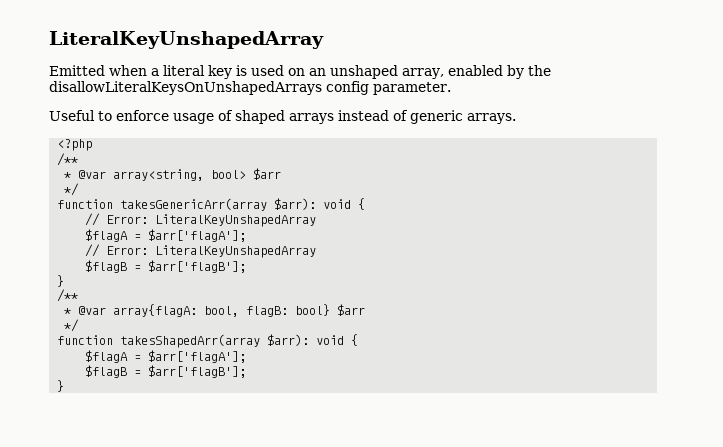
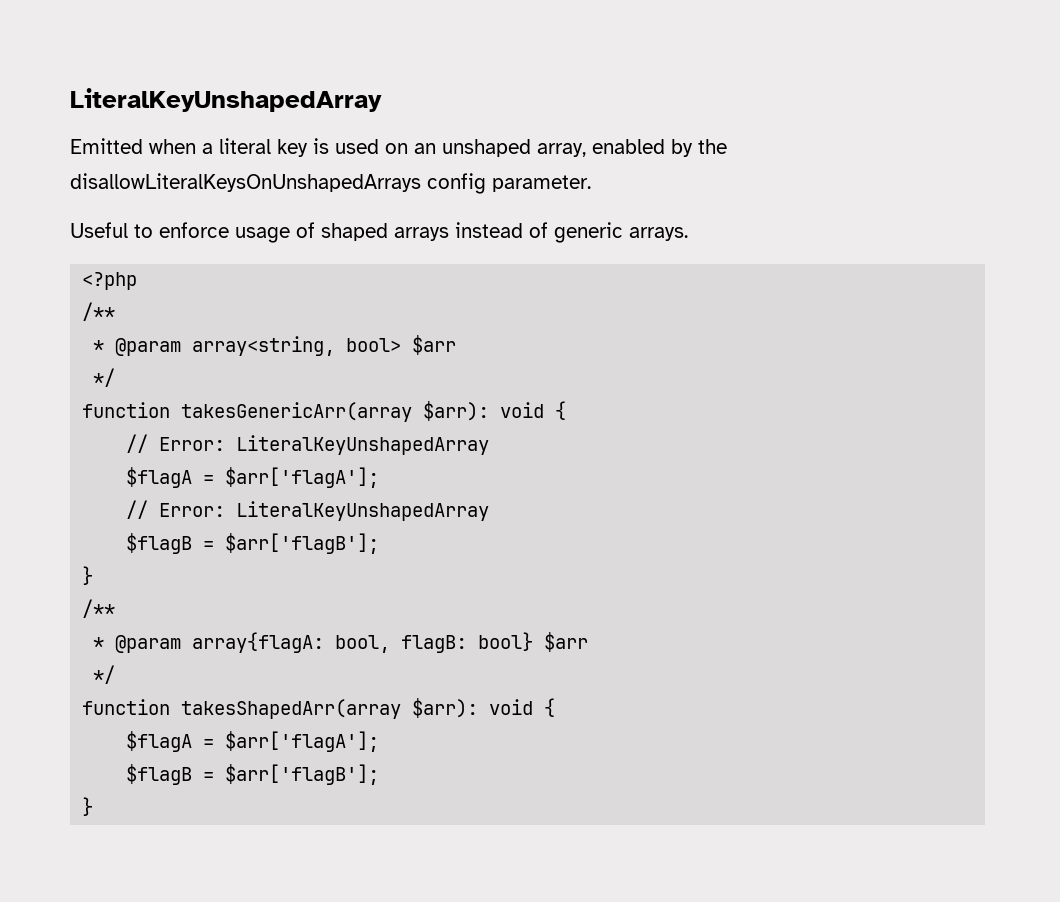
- * @var array<string, bool> $arr
+ * @param array<string, bool> $arr
- * @var array{flagA: bool, flagB: bool} $arr
+ * @param array{flagA: bool, flagB: bool} $arr

